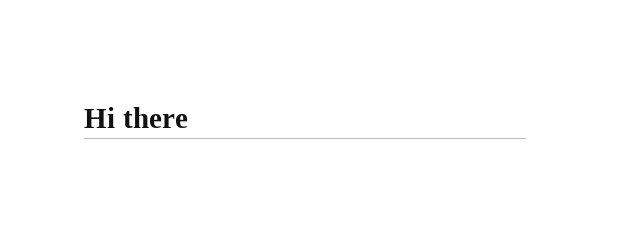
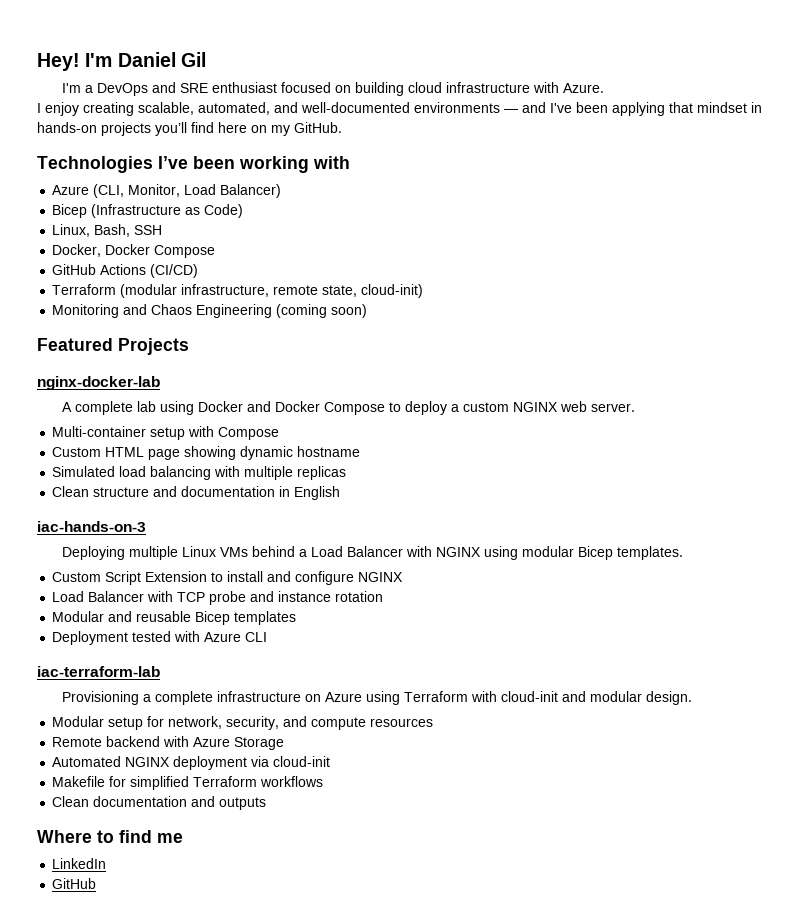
- Hi there
+ Hey! I'm Daniel Gil
+ I'm a DevOps and SRE enthusiast focused on building cloud infrastructure with Azure.
+ I enjoy creating scalable, automated, and well-documented environments — and I've been applying that mindset in hands-on projects you’ll find here on my GitHub.
+ Technologies I’ve been working with
+ Azure (CLI, Monitor, Load Balancer)
+ Bicep (Infrastructure as Code)
+ Linux, Bash, SSH
+ Docker, Docker Compose
+ GitHub Actions (CI/CD)
+ Terraform (modular infrastructure, remote state, cloud-init)
+ Monitoring and Chaos Engineering (coming soon)
+ Featured Projects
+ nginx-docker-lab
+ A complete lab using Docker and Docker Compose to deploy a custom NGINX web server.
+ Multi-container setup with Compose
+ Custom HTML page showing dynamic hostname
+ Simulated load balancing with multiple replicas
+ Clean structure and documentation in English
+ iac-hands-on-3
+ Deploying multiple Linux VMs behind a Load Balancer with NGINX using modular Bicep templates.
+ Custom Script Extension to install and configure NGINX
+ Load Balancer with TCP probe and instance rotation
+ Modular and reusable Bicep templates
+ Deployment tested with Azure CLI
+ iac-terraform-lab
+ Provisioning a complete infrastructure on Azure using Terraform with cloud-init and modular design.
+ Modular setup for network, security, and compute resources
+ Remote backend with Azure Storage
+ Automated NGINX deployment via cloud-init
+ Makefile for simplified Terraform workflows
+ Clean documentation and outputs
+ Where to find me
+ LinkedIn
+ GitHub

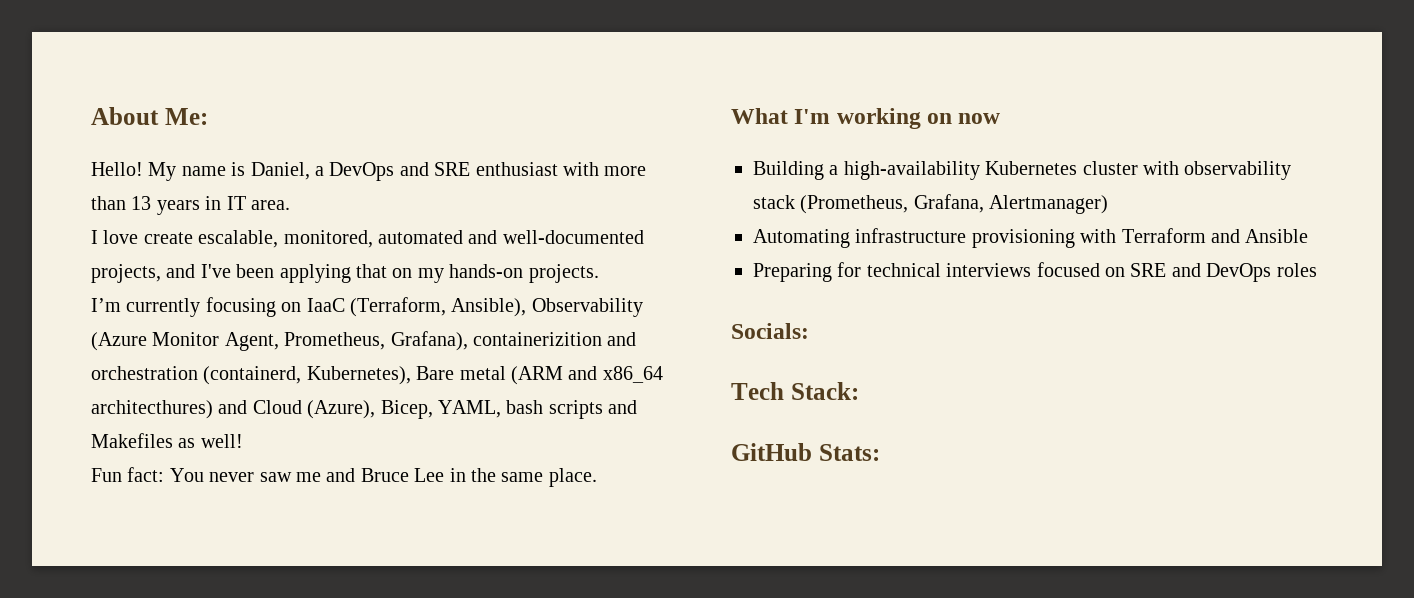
- Hey! I'm Daniel Gil
- I'm a DevOps and SRE enthusiast focused on building cloud infrastructure with Azure.
- I enjoy creating scalable, automated, and well-documented environments — and I've been applying that mindset in hands-on projects you’ll find here on my GitHub.
- Technologies I’ve been working with
- Azure (CLI, Monitor, Load Balancer)
- Bicep (Infrastructure as Code)
- Linux, Bash, SSH
- Docker, Docker Compose
- GitHub Actions (CI/CD)
- Terraform (modular infrastructure, remote state, cloud-init)
- Monitoring and Chaos Engineering (coming soon)
- Featured Projects
- nginx-docker-lab
- A complete lab using Docker and Docker Compose to deploy a custom NGINX web server.
- Multi-container setup with Compose
- Custom HTML page showing dynamic hostname
- Simulated load balancing with multiple replicas
- Clean structure and documentation in English
- iac-hands-on-3
- Deploying multiple Linux VMs behind a Load Balancer with NGINX using modular Bicep templates.
- Custom Script Extension to install and configure NGINX
- Load Balancer with TCP probe and instance rotation
- Modular and reusable Bicep templates
- Deployment tested with Azure CLI
- iac-terraform-lab
- Provisioning a complete infrastructure on Azure using Terraform with cloud-init and modular design.
- Modular setup for network, security, and compute resources
- Remote backend with Azure Storage
- Automated NGINX deployment via cloud-init
- Makefile for simplified Terraform workflows
- Clean documentation and outputs
- Where to find me
- LinkedIn
- GitHub
+ About Me:
+ Hello! My name is Daniel, a DevOps and SRE enthusiast with more than 13 years in IT area.
+ I love create escalable, monitored, automated and well-documented projects, and I've been applying that on my hands-on projects.
+ I’m currently focusing on IaaC (Terraform, Ansible), Observability (Azure Monitor Agent, Prometheus, Grafana), containerizition and orchestration (containerd, Kubernetes), Bare metal (ARM and x86_64 architecthures) and Cloud (Azure), Bicep, YAML, bash scripts and Makefiles as well!
+ Fun fact: You never saw me and Bruce Lee in the same place.
+ What I'm working on now
+ Building a high-availability Kubernetes cluster with observability stack (Prometheus, Grafana, Alertmanager)
+ Automating infrastructure provisioning with Terraform and Ansible
+ Preparing for technical interviews focused on SRE and DevOps roles
+ Socials:
+ Tech Stack:
+ GitHub Stats:

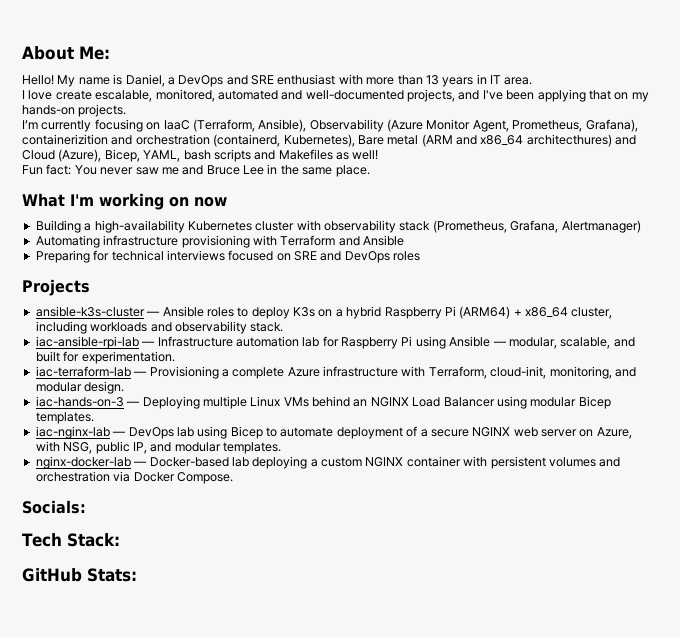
+ Projects
+ ansible-k3s-cluster — Ansible roles to deploy K3s on a hybrid Raspberry Pi (ARM64) + x86_64 cluster, including workloads and observability stack.
+ iac-ansible-rpi-lab — Infrastructure automation lab for Raspberry Pi using Ansible — modular, scalable, and built for experimentation.
+ iac-terraform-lab — Provisioning a complete Azure infrastructure with Terraform, cloud-init, monitoring, and modular design.
+ iac-hands-on-3 — Deploying multiple Linux VMs behind an NGINX Load Balancer using modular Bicep templates.
+ iac-nginx-lab — DevOps lab using Bicep to automate deployment of a secure NGINX web server on Azure, with NSG, public IP, and modular templates.
+ nginx-docker-lab — Docker-based lab deploying a custom NGINX container with persistent volumes and orchestration via Docker Compose.

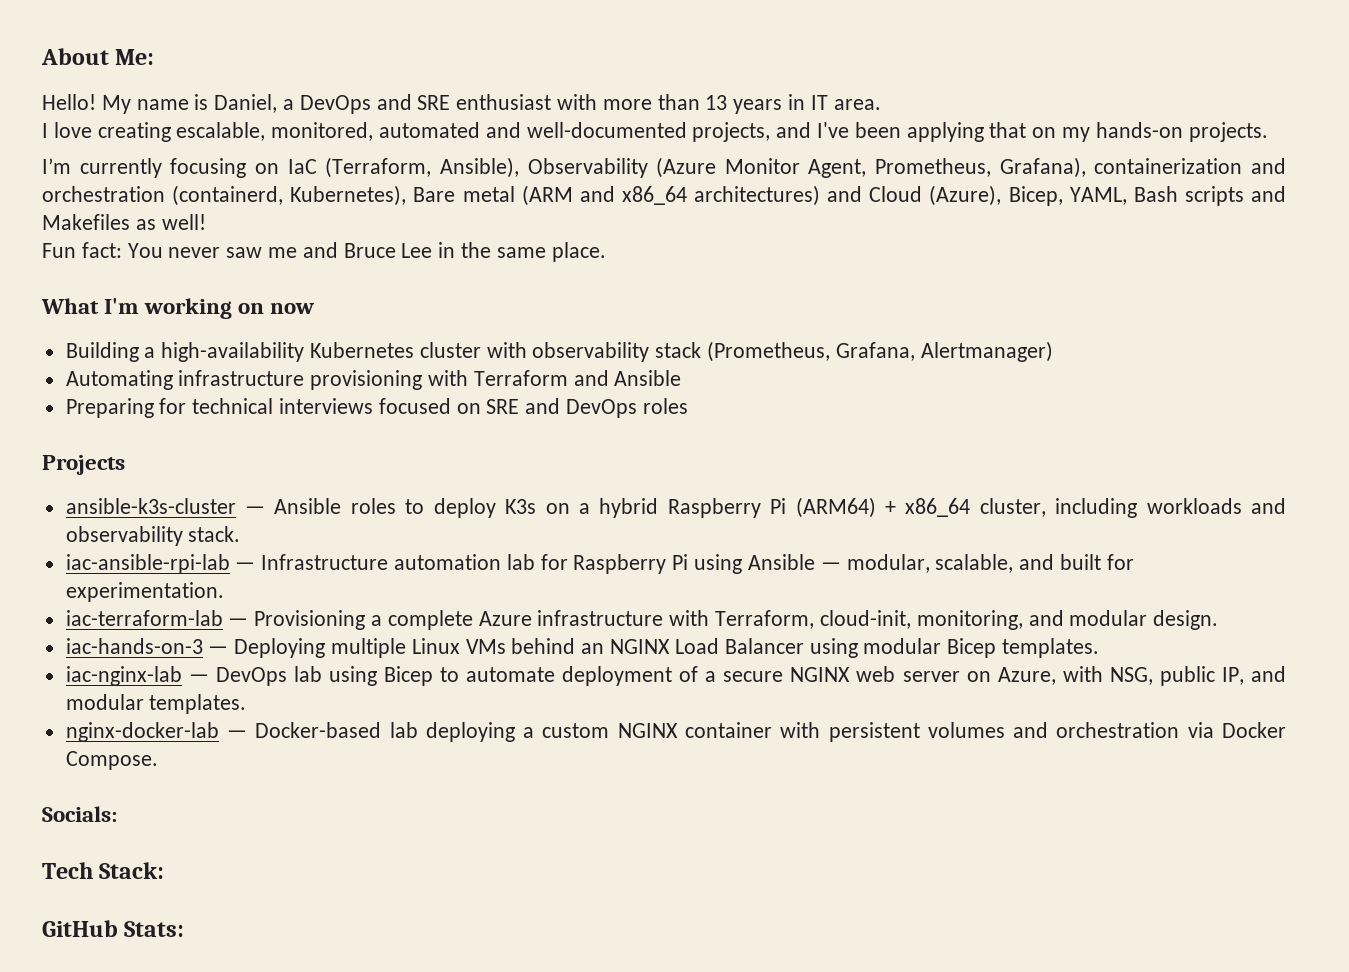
- I love create escalable, monitored, automated and well-documented projects, and I've been applying that on my hands-on projects.
+ I love creating escalable, monitored, automated and well-documented projects, and I've been applying that on my hands-on projects.
- I’m currently focusing on IaaC (Terraform, Ansible), Observability (Azure Monitor Agent, Prometheus, Grafana), containerizition and orchestration (containerd, Kubernetes), Bare metal (ARM and x86_64 architecthures) and Cloud (Azure), Bicep, YAML, bash scripts and Makefiles as well!
+ I’m currently focusing on IaC (Terraform, Ansible), Observability (Azure Monitor Agent, Prometheus, Grafana), containerization and orchestration (containerd, Kubernetes), Bare metal (ARM and x86_64 architectures) and Cloud (Azure), Bicep, YAML, Bash scripts and Makefiles as well!

